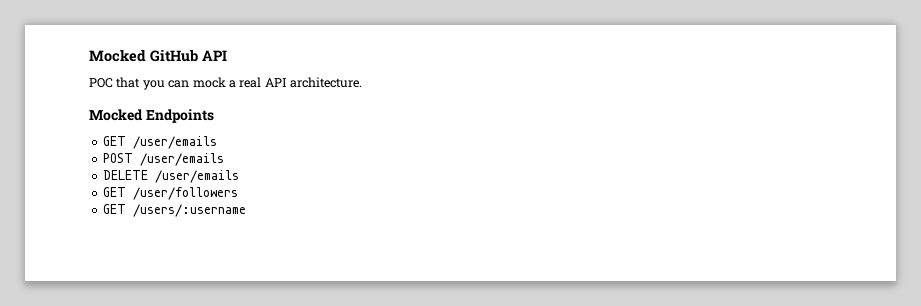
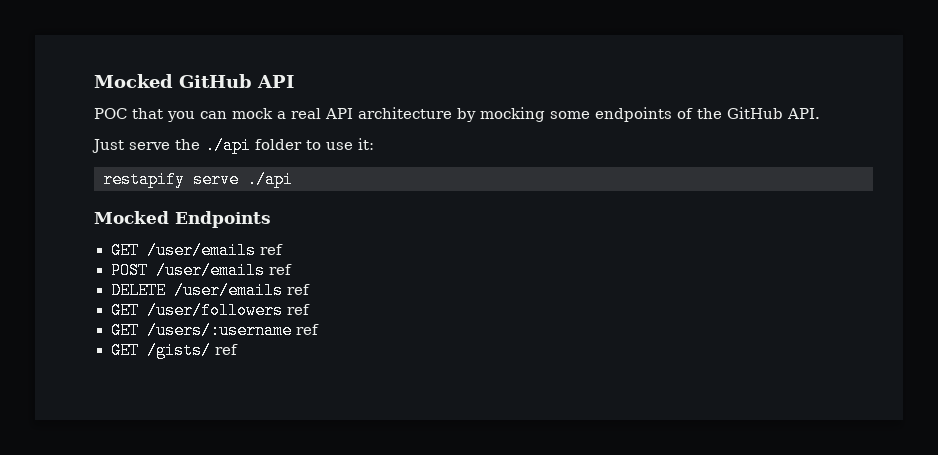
- POC that you can mock a real API architecture.
+ POC that you can mock a real API architecture by mocking some endpoints of the GitHub API.
+ Just serve the ./api folder to use it:
+ restapify serve ./api
- GET /user/emails
+ GET /user/emails ref
- POST /user/emails
+ POST /user/emails ref
- DELETE /user/emails
+ DELETE /user/emails ref
- GET /user/followers
+ GET /user/followers ref
- GET /users/:username
+ GET /users/:username ref
+ GET /gists/ ref

